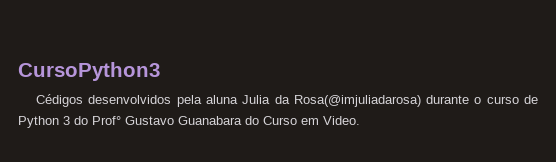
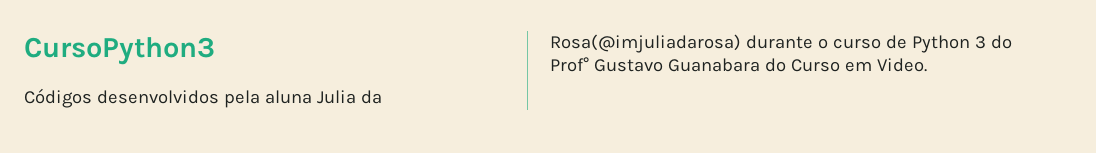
- Cédigos desenvolvidos pela aluna Julia da Rosa(@imjuliadarosa) durante o curso de Python 3 do Prof° Gustavo Guanabara do Curso em Video.
+ Códigos desenvolvidos pela aluna Julia da Rosa(@imjuliadarosa) durante o curso de Python 3 do Prof° Gustavo Guanabara do Curso em Video.

